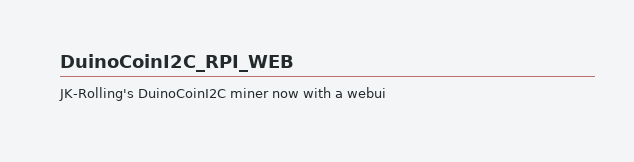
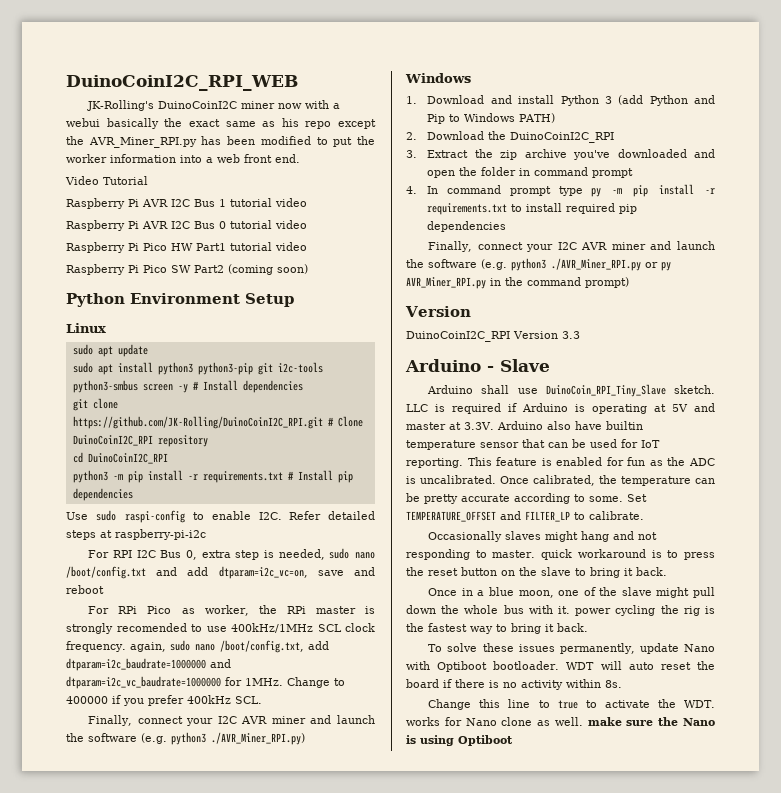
- JK-Rolling's DuinoCoinI2C miner now with a webui
+ JK-Rolling's DuinoCoinI2C miner now with a webui basically the exact same as his repo except the AVR_Miner_RPI.py has been modified to put the worker information into a web front end.
+ Video Tutorial
+ Raspberry Pi AVR I2C Bus 1 tutorial video
+ Raspberry Pi AVR I2C Bus 0 tutorial video
+ Raspberry Pi Pico HW Part1 tutorial video
+ Raspberry Pi Pico SW Part2 (coming soon)
+ Python Environment Setup
+ Linux
+ sudo apt update
+ sudo apt install python3 python3-pip git i2c-tools python3-smbus screen -y # Install dependencies
+ git clone https://github.com/JK-Rolling/DuinoCoinI2C_RPI.git # Clone DuinoCoinI2C_RPI repository
+ cd DuinoCoinI2C_RPI
+ python3 -m pip install -r requirements.txt # Install pip dependencies
+ Use sudo raspi-config to enable I2C. Refer detailed steps at raspberry-pi-i2c
+ For RPI I2C Bus 0, extra step is needed, sudo nano /boot/config.txt and add dtparam=i2c_vc=on, save and reboot
+ For RPi Pico as worker, the RPi master is strongly recomended to use 400kHz/1MHz SCL clock frequency. again, sudo nano /boot/config.txt, add dtparam=i2c_baudrate=1000000 and dtparam=i2c_vc_baudrate=1000000 for 1MHz. Change to 400000 if you prefer 400kHz SCL.
+ Finally, connect your I2C AVR miner and launch the software (e.g. python3 ./AVR_Miner_RPI.py)
+ Windows
+ 1. Download and install Python 3 (add Python and Pip to Windows PATH)
+ 2. Download the DuinoCoinI2C_RPI
+ 3. Extract the zip archive you've downloaded and open the folder in command prompt
+ 4. In command prompt type py -m pip install -r requirements.txt to install required pip dependencies
+ Finally, connect your I2C AVR miner and launch the software (e.g. python3 ./AVR_Miner_RPI.py or py AVR_Miner_RPI.py in the command prompt)
+ Version
+ DuinoCoinI2C_RPI Version 3.3
+ Arduino - Slave
+ Arduino shall use DuinoCoin_RPI_Tiny_Slave sketch. LLC is required if Arduino is operating at 5V and master at 3.3V. Arduino also have builtin temperature sensor that can be used for IoT reporting. This feature is enabled for fun as the ADC is uncalibrated. Once calibrated, the temperature can be pretty accurate according to some. Set TEMPERATURE_OFFSET and FILTER_LP to calibrate.
+ Occasionally slaves might hang and not responding to master. quick workaround is to press the reset button on the slave to bring it back.
+ Once in a blue moon, one of the slave might pull down the whole bus with it. power cycling the rig is the fastest way to bring it back.
+ To solve these issues permanently, update Nano with Optiboot bootloader. WDT will auto reset the board if there is no activity within 8s.
+ Change this line to true to activate the WDT. works for Nano clone as well. make sure the Nano is using Optiboot

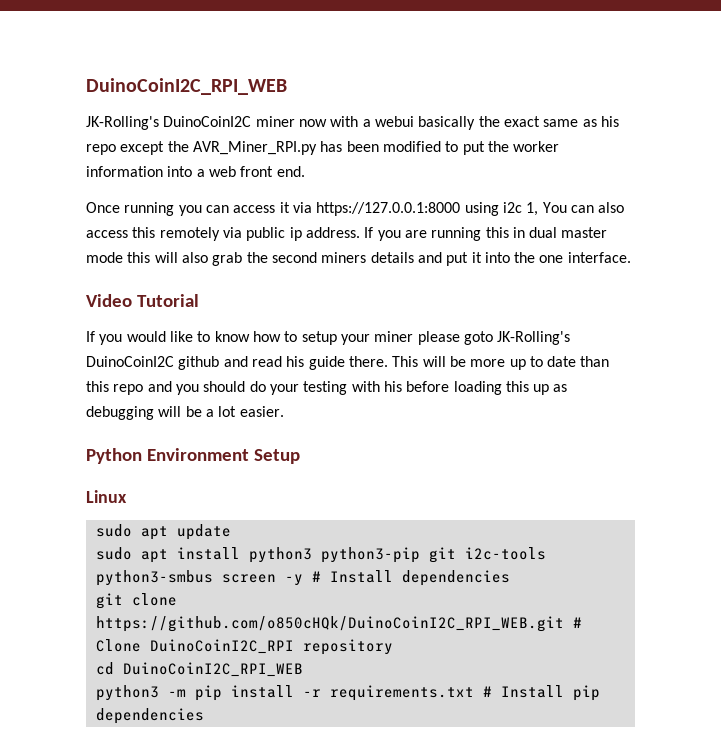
+ Once running you can access it via https://127.0.0.1:8000 using i2c 1, You can also access this remotely via public ip address. If you are running this in dual master mode this will also grab the second miners details and put it into the one interface.
  Video Tutorial
- Raspberry Pi AVR I2C Bus 1 tutorial video
- Raspberry Pi AVR I2C Bus 0 tutorial video
- Raspberry Pi Pico HW Part1 tutorial video
- Raspberry Pi Pico SW Part2 (coming soon)
+ If you would like to know how to setup your miner please goto JK-Rolling's DuinoCoinI2C github and read his guide there. This will be more up to date than this repo and you should do your testing with his before loading this up as debugging will be a lot easier.
- git clone https://github.com/JK-Rolling/DuinoCoinI2C_RPI.git # Clone DuinoCoinI2C_RPI repository
+ git clone https://github.com/o850cHQk/DuinoCoinI2C_RPI_WEB.git # Clone DuinoCoinI2C_RPI repository
- cd DuinoCoinI2C_RPI
+ cd DuinoCoinI2C_RPI_WEB
- Use sudo raspi-config to enable I2C. Refer detailed steps at raspberry-pi-i2c
- For RPI I2C Bus 0, extra step is needed, sudo nano /boot/config.txt and add dtparam=i2c_vc=on, save and reboot
- For RPi Pico as worker, the RPi master is strongly recomended to use 400kHz/1MHz SCL clock frequency. again, sudo nano /boot/config.txt, add dtparam=i2c_baudrate=1000000 and dtparam=i2c_vc_baudrate=1000000 for 1MHz. Change to 400000 if you prefer 400kHz SCL.
- Finally, connect your I2C AVR miner and launch the software (e.g. python3 ./AVR_Miner_RPI.py)
- Windows
- 1. Download and install Python 3 (add Python and Pip to Windows PATH)
- 2. Download the DuinoCoinI2C_RPI
- 3. Extract the zip archive you've downloaded and open the folder in command prompt
- 4. In command prompt type py -m pip install -r requirements.txt to install required pip dependencies
- Finally, connect your I2C AVR miner and launch the software (e.g. python3 ./AVR_Miner_RPI.py or py AVR_Miner_RPI.py in the command prompt)
- Version
- DuinoCoinI2C_RPI Version 3.3
- Arduino - Slave
- Arduino shall use DuinoCoin_RPI_Tiny_Slave sketch. LLC is required if Arduino is operating at 5V and master at 3.3V. Arduino also have builtin temperature sensor that can be used for IoT reporting. This feature is enabled for fun as the ADC is uncalibrated. Once calibrated, the temperature can be pretty accurate according to some. Set TEMPERATURE_OFFSET and FILTER_LP to calibrate.
- Occasionally slaves might hang and not responding to master. quick workaround is to press the reset button on the slave to bring it back.
- Once in a blue moon, one of the slave might pull down the whole bus with it. power cycling the rig is the fastest way to bring it back.
- To solve these issues permanently, update Nano with Optiboot bootloader. WDT will auto reset the board if there is no activity within 8s.
- Change this line to true to activate the WDT. works for Nano clone as well. make sure the Nano is using Optiboot

